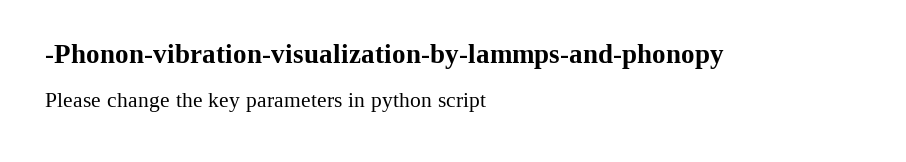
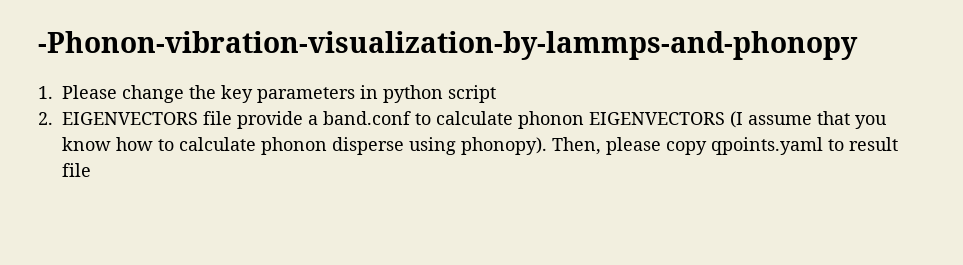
- Please change the key parameters in python script
+ 1. Please change the key parameters in python script
+ 2. EIGENVECTORS file provide a band.conf to calculate phonon EIGENVECTORS (I assume that you know how to calculate phonon disperse using phonopy). Then, please copy qpoints.yaml to result file

